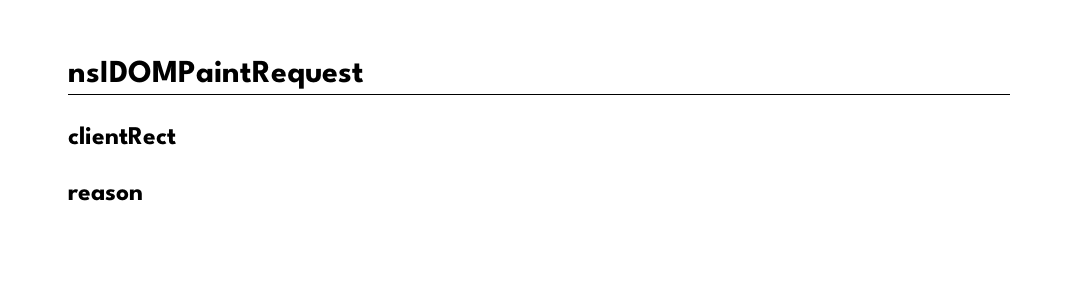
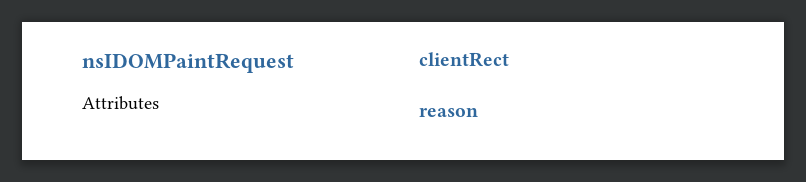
+ Attributes

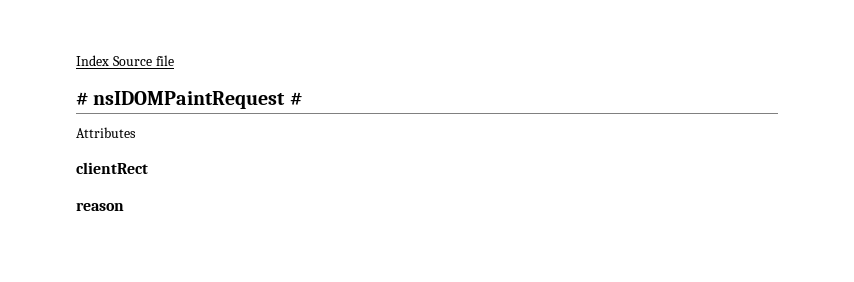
- nsIDOMPaintRequest
+ Index Source file
+ # nsIDOMPaintRequest #

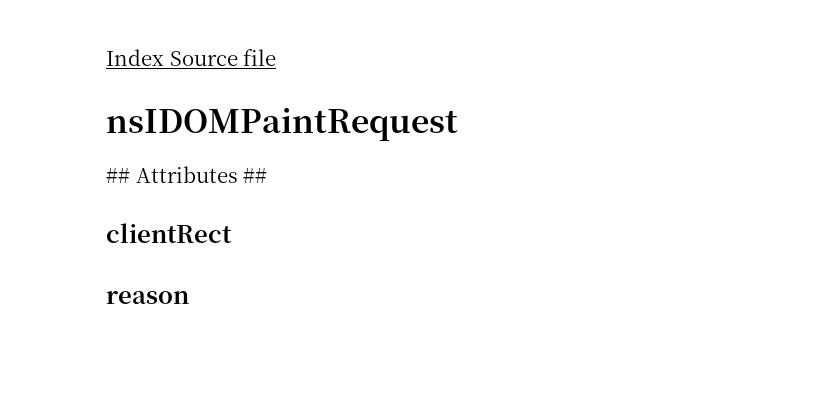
- # nsIDOMPaintRequest #
- Attributes
+ nsIDOMPaintRequest
+ ## Attributes ##

